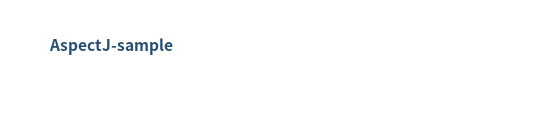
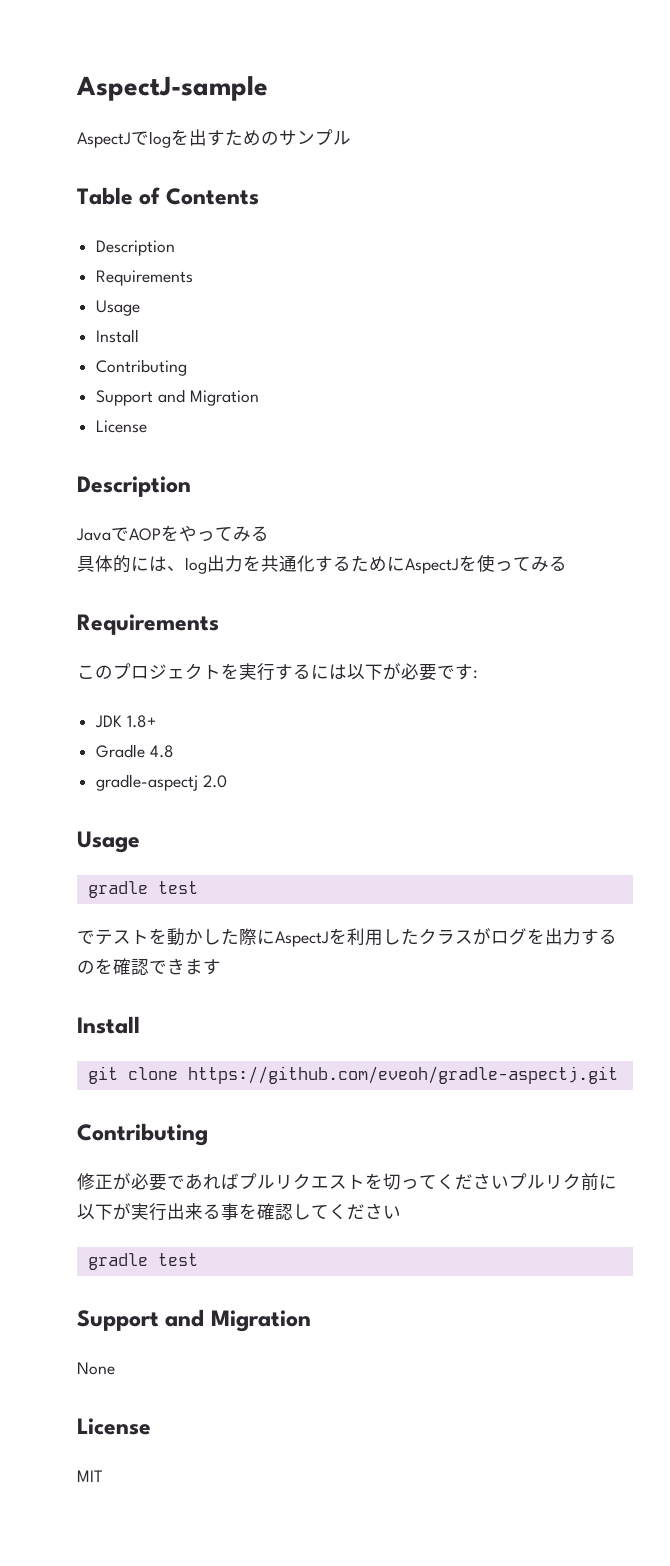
+ AspectJでlogを出すためのサンプル
+ Table of Contents
+ Description
+ Requirements
+ Usage
+ Install
+ Contributing
+ Support and Migration
+ License
+ Description
+ JavaでAOPをやってみる
+ 具体的には、log出力を共通化するためにAspectJを使ってみる
+ Requirements
+ このプロジェクトを実行するには以下が必要です:
+ JDK 1.8+
+ Gradle 4.8
+ gradle-aspectj 2.0
+ Usage
+ gradle test
+ でテストを動かした際にAspectJを利用したクラスがログを出力するのを確認できます
+ Install
+ git clone https://github.com/eveoh/gradle-aspectj.git
+ Contributing
+ 修正が必要であればプルリクエストを切ってくださいプルリク前に以下が実行出来る事を確認してください
+ gradle test
+ Support and Migration
+ None
+ License
+ MIT

